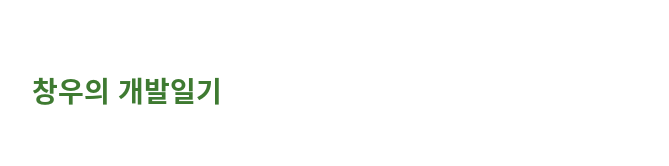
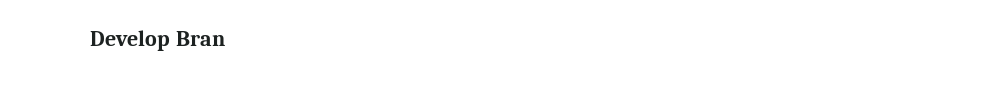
- 창우의 개발일기
+ Develop Bran

